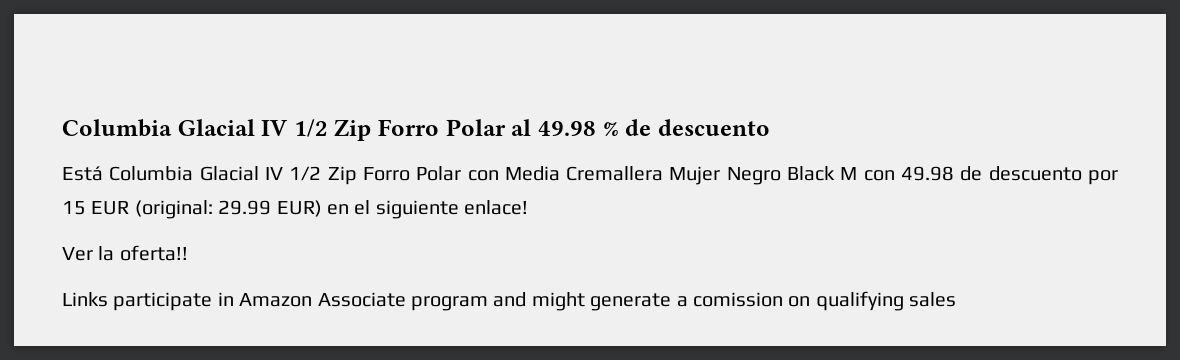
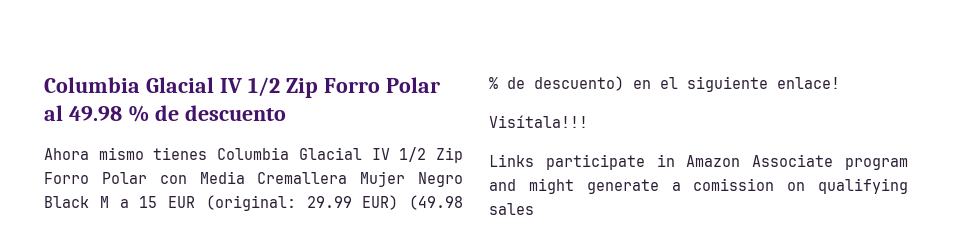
- Está Columbia Glacial IV 1/2 Zip Forro Polar con Media Cremallera Mujer Negro Black M con 49.98 de descuento por 15 EUR (original: 29.99 EUR) en el siguiente enlace!
+ Ahora mismo tienes Columbia Glacial IV 1/2 Zip Forro Polar con Media Cremallera Mujer Negro Black M a 15 EUR (original: 29.99 EUR) (49.98 % de descuento) en el siguiente enlace!
- Ver la oferta!!
+ Visítala!!!

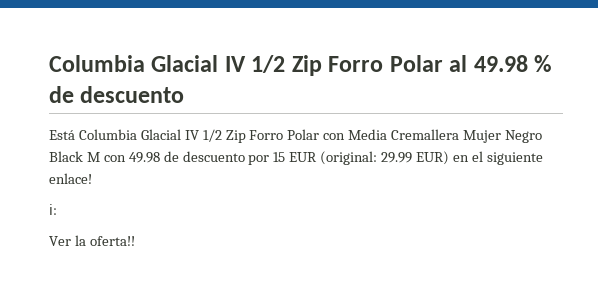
- Ahora mismo tienes Columbia Glacial IV 1/2 Zip Forro Polar con Media Cremallera Mujer Negro Black M a 15 EUR (original: 29.99 EUR) (49.98 % de descuento) en el siguiente enlace!
+ Está Columbia Glacial IV 1/2 Zip Forro Polar con Media Cremallera Mujer Negro Black M con 49.98 de descuento por 15 EUR (original: 29.99 EUR) en el siguiente enlace!
- Visítala!!!
- Links participate in Amazon Associate program and might generate a comission on qualifying sales
+ ℹ:
+ Ver la oferta!!

